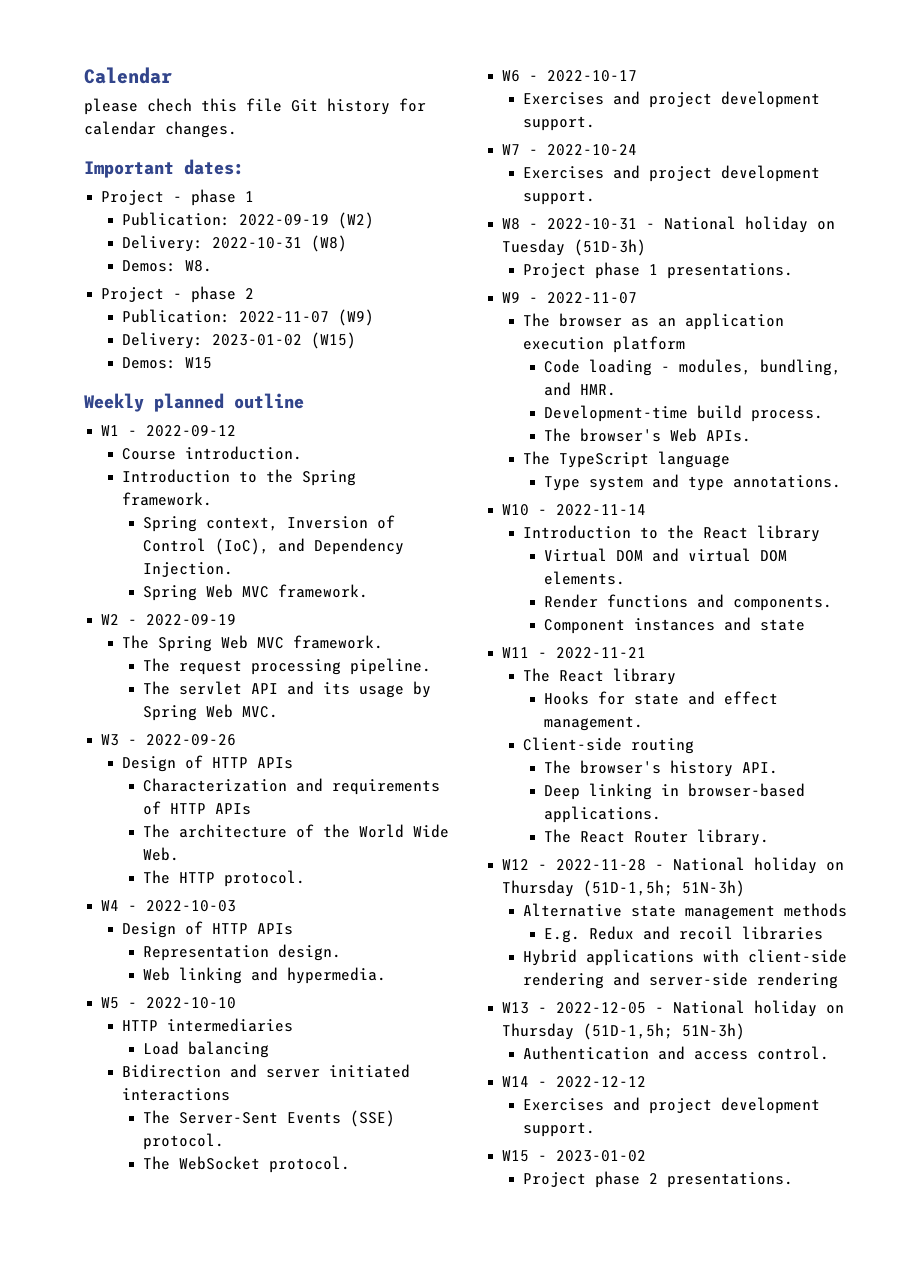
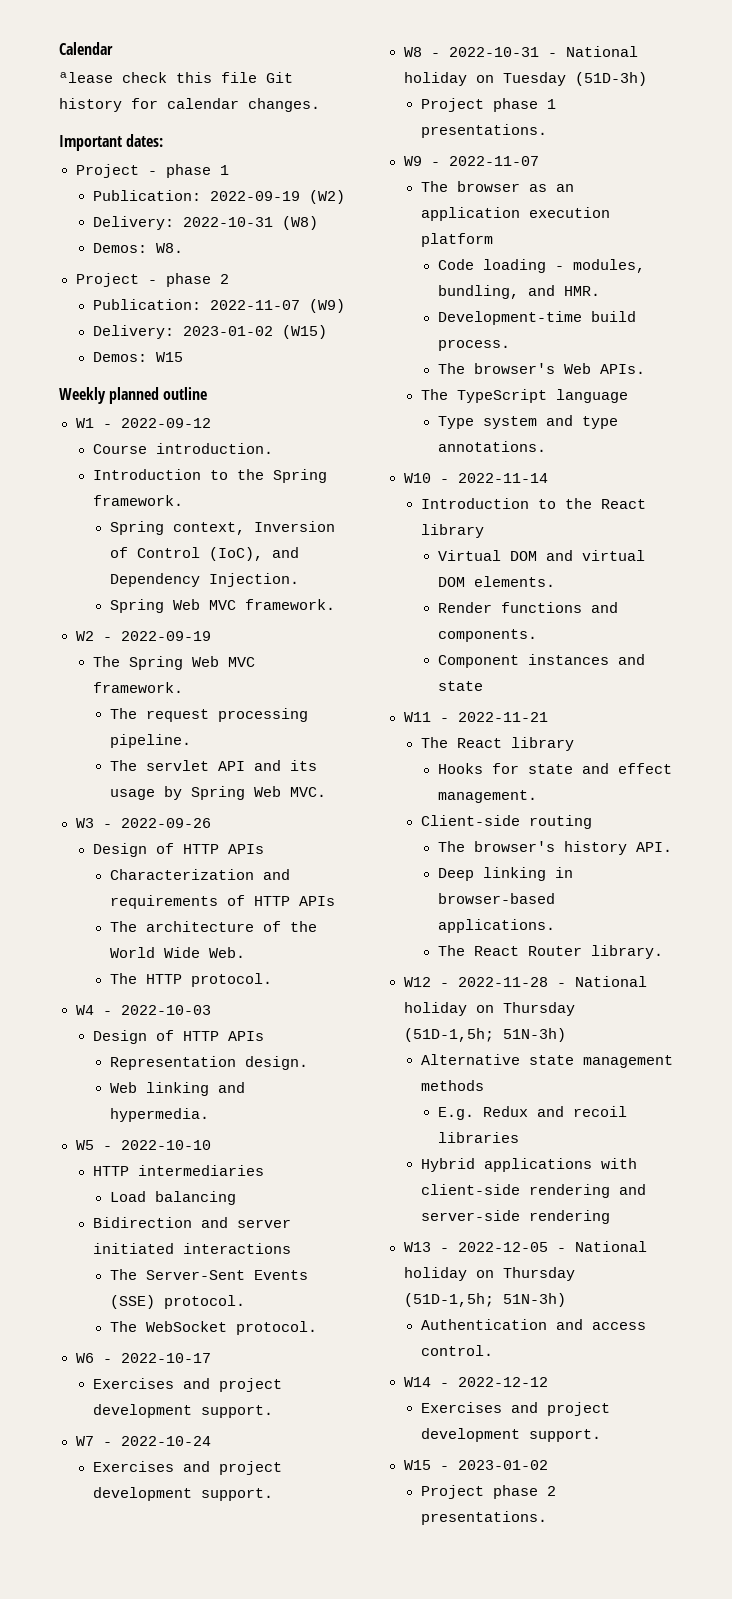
- please chech this file Git history for calendar changes.
+ ªlease check this file Git history for calendar changes.

